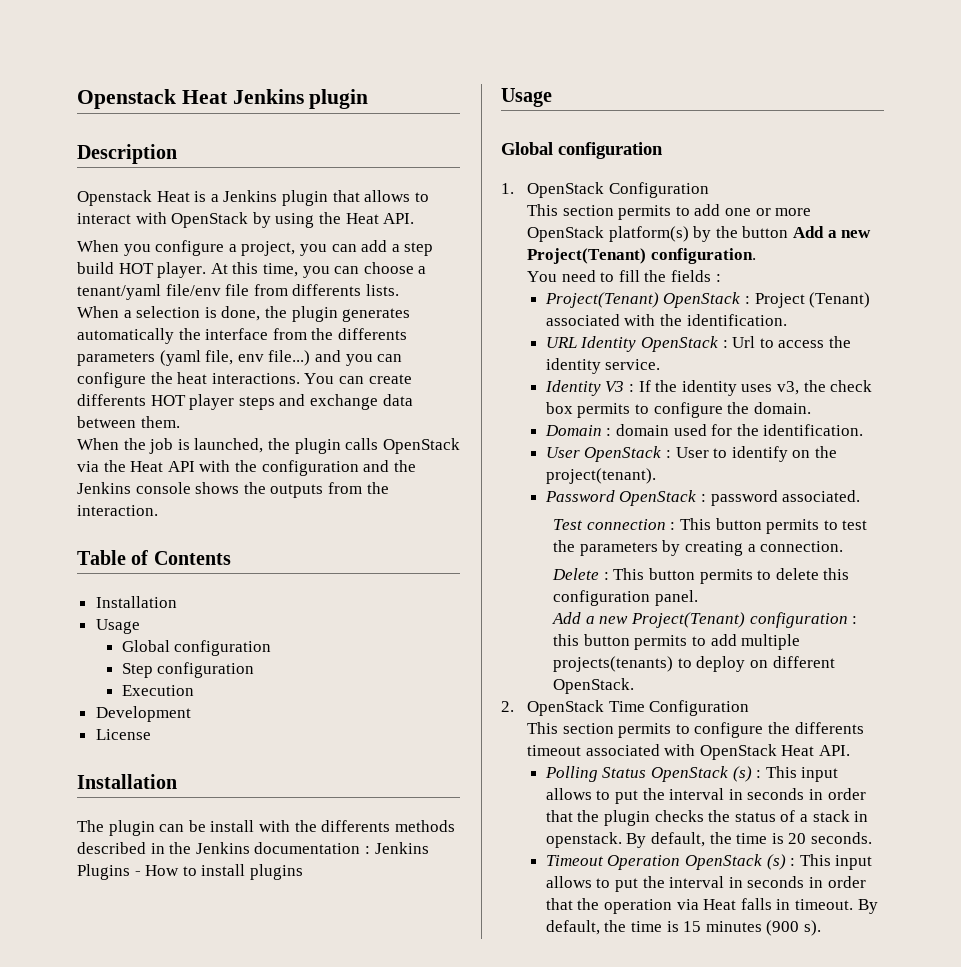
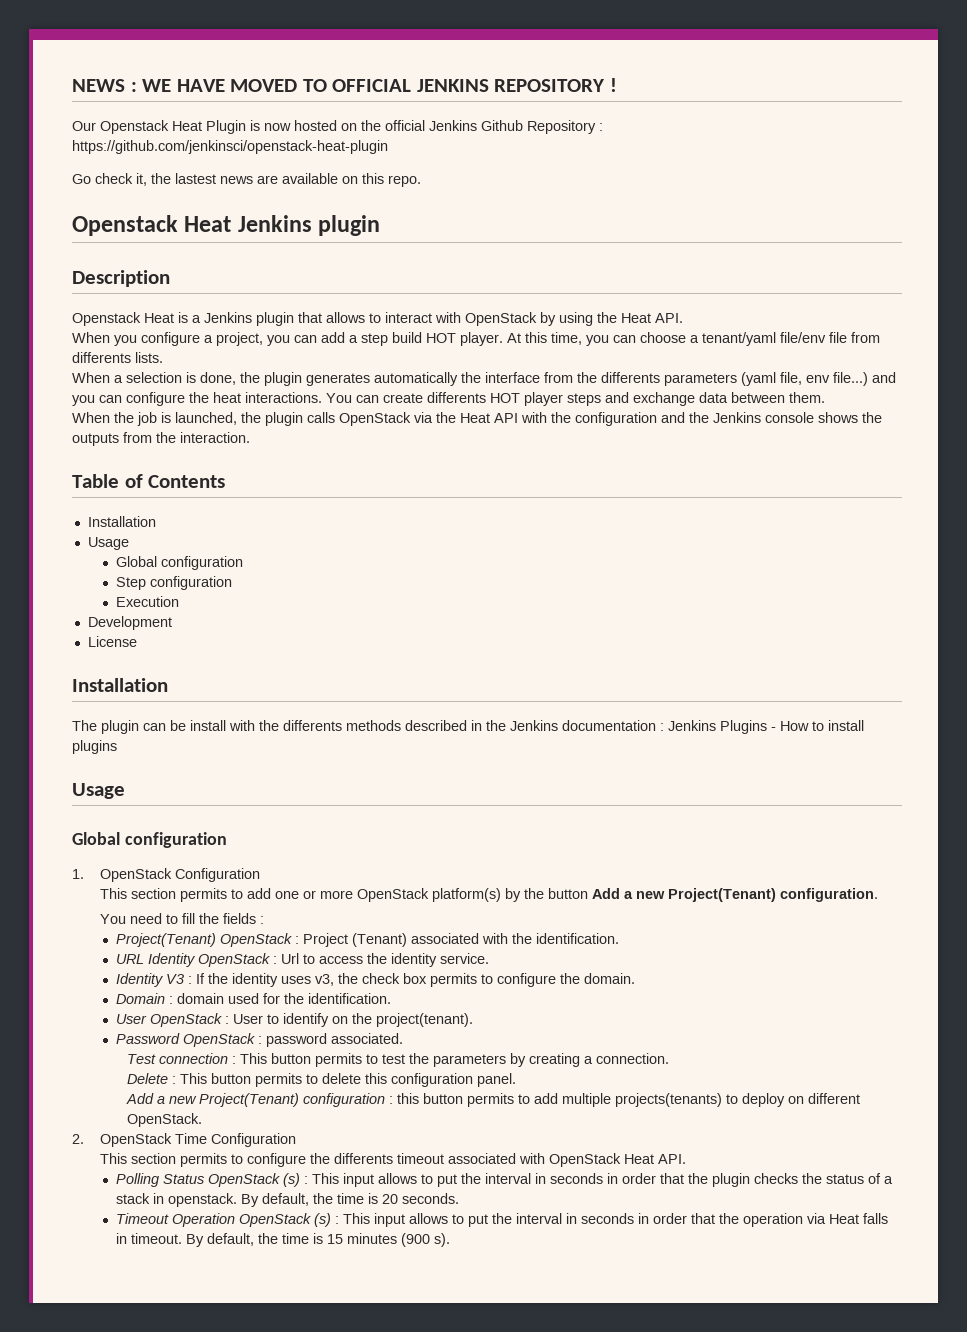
+ NEWS : WE HAVE MOVED TO OFFICIAL JENKINS REPOSITORY !
+ Our Openstack Heat Plugin is now hosted on the official Jenkins Github Repository : https://github.com/jenkinsci/openstack-heat-plugin
+ Go check it, the lastest news are available on this repo.

